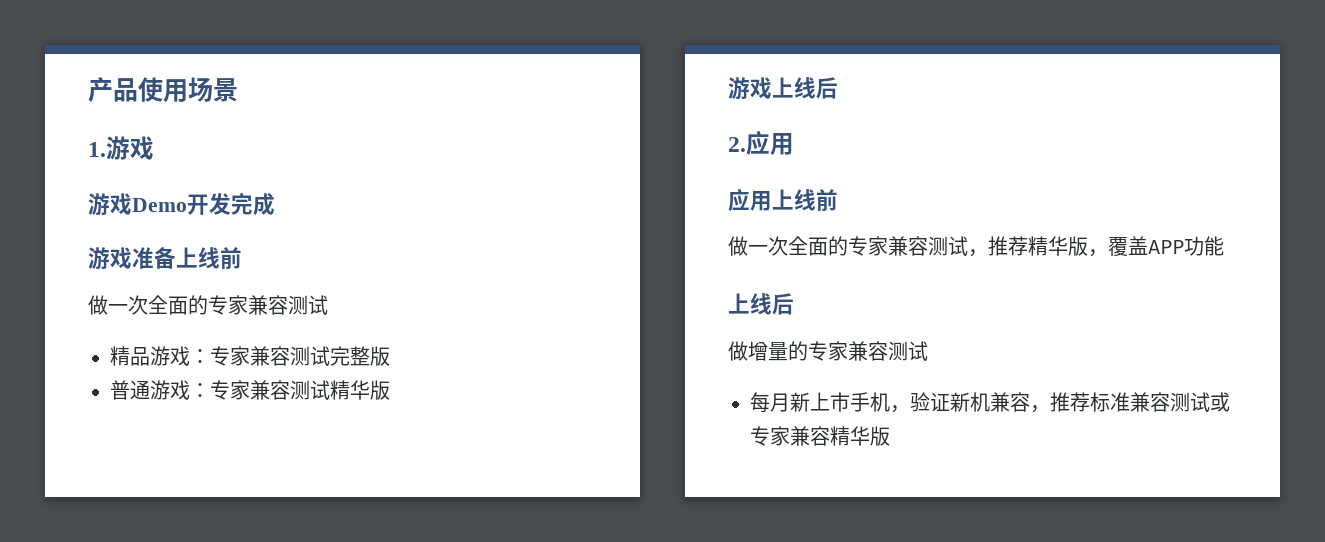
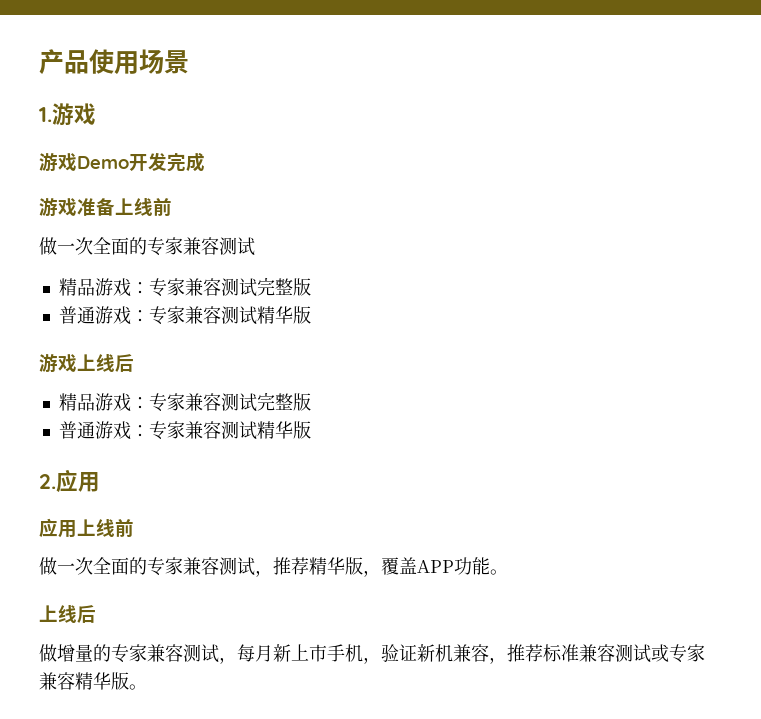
  游戏上线后
+ 精品游戏：专家兼容测试完整版
+ 普通游戏：专家兼容测试精华版
- 做一次全面的专家兼容测试，推荐精华版，覆盖APP功能
+ 做一次全面的专家兼容测试，推荐精华版，覆盖APP功能。
- 做增量的专家兼容测试
- 每月新上市手机，验证新机兼容，推荐标准兼容测试或专家兼容精华版
+ 做增量的专家兼容测试，每月新上市手机，验证新机兼容，推荐标准兼容测试或专家兼容精华版。

